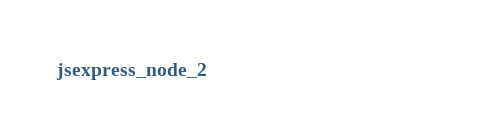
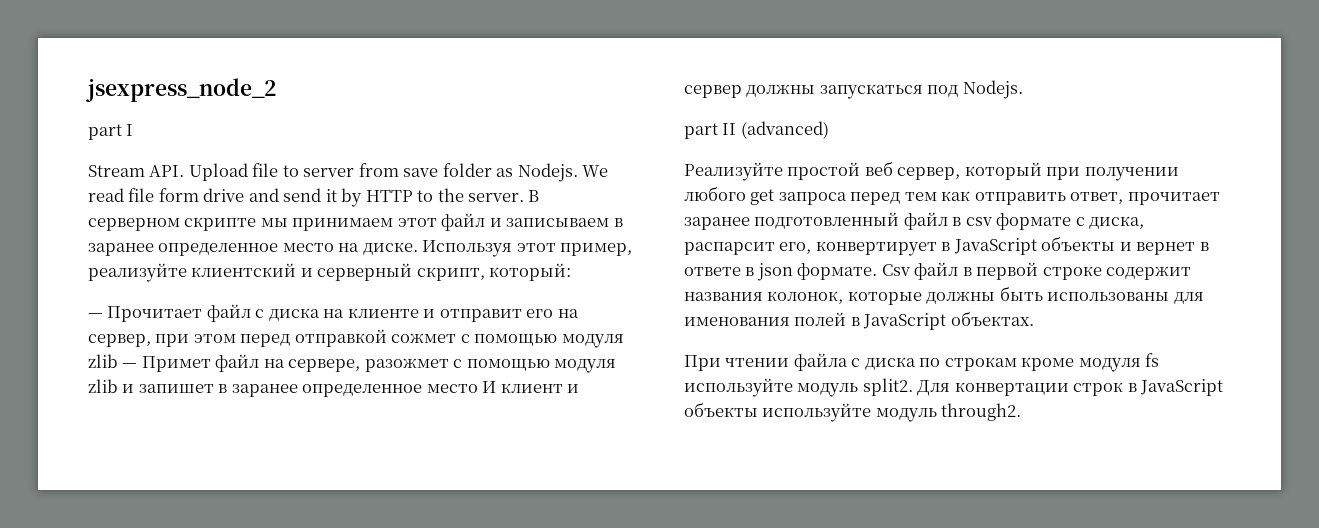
+ part I
+ Stream API. Upload file to server from save folder as Nodejs. We read file form drive and send it by HTTP to the server. В серверном скрипте мы принимаем этот файл и записываем в заранее определенное место на диске. Используя этот пример, реализуйте клиентский и серверный скрипт, который:
+ — Прочитает файл с диска на клиенте и отправит его на сервер, при этом перед отправкой сожмет с помощью модуля zlib — Примет файл на сервере, разожмет с помощью модуля zlib и запишет в заранее определенное место И клиент и сервер должны запускаться под Nodejs.
+ part II (advanced)
+ Реализуйте простой веб сервер, который при получении любого get запроса перед тем как отправить ответ, прочитает заранее подготовленный файл в csv формате с диска, распарсит его, конвертирует в JavaScript объекты и вернет в ответе в json формате. Csv файл в первой строке содержит названия колонок, которые должны быть использованы для именования полей в JavaScript объектах.
+ При чтении файла с диска по строкам кроме модуля fs используйте модуль split2. Для конвертации строк в JavaScript объекты используйте модуль through2.

